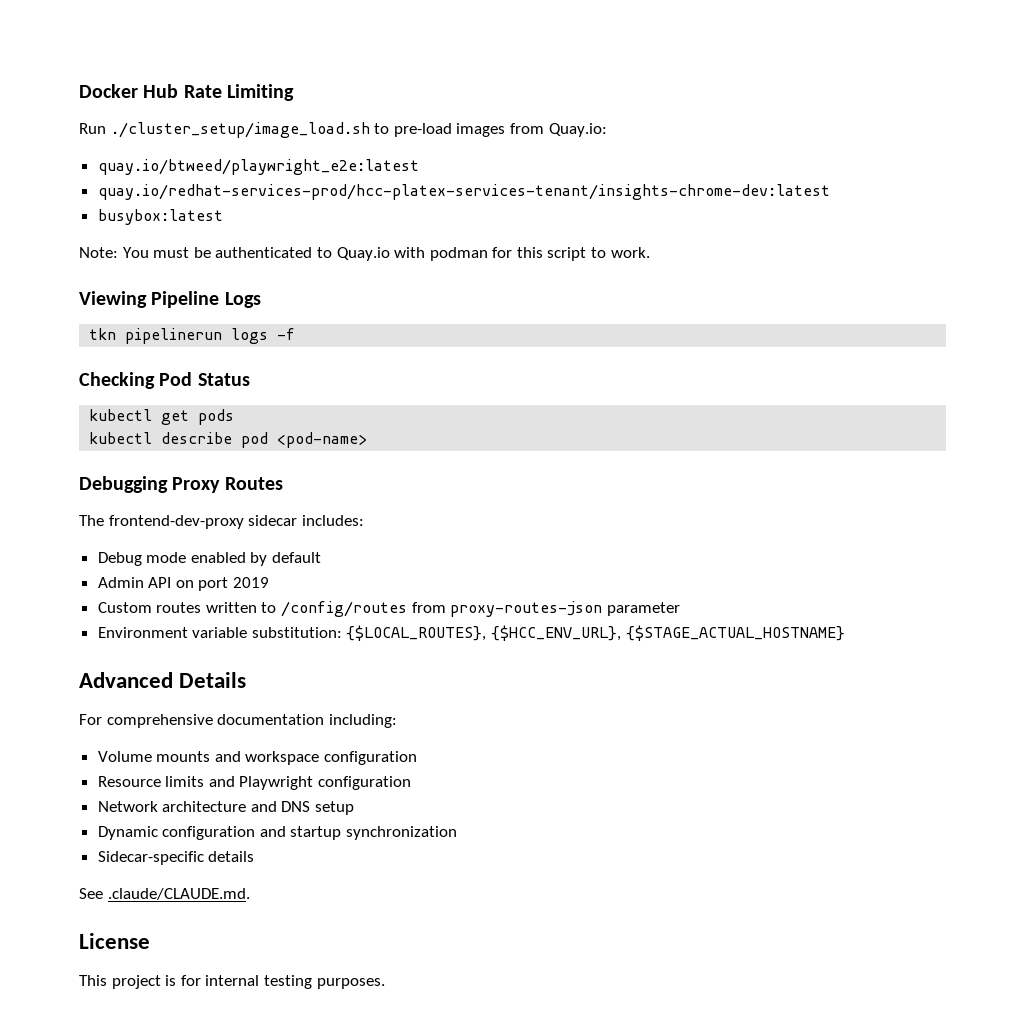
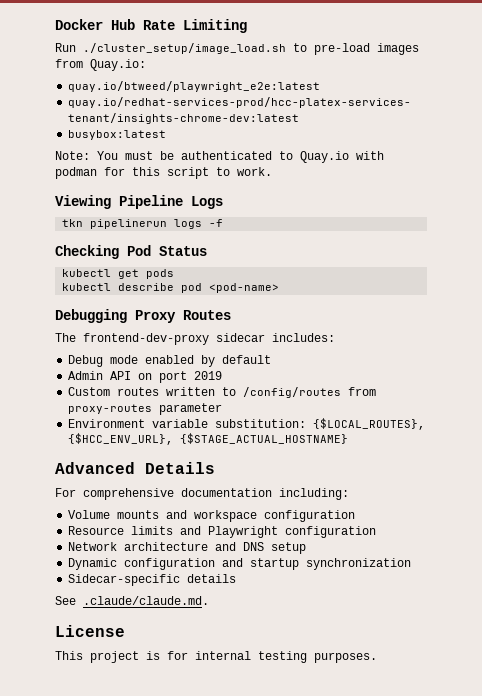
- Custom routes written to /config/routes from proxy-routes-json parameter
+ Custom routes written to /config/routes from proxy-routes parameter
- See .claude/CLAUDE.md.
+ See .claude/claude.md.

